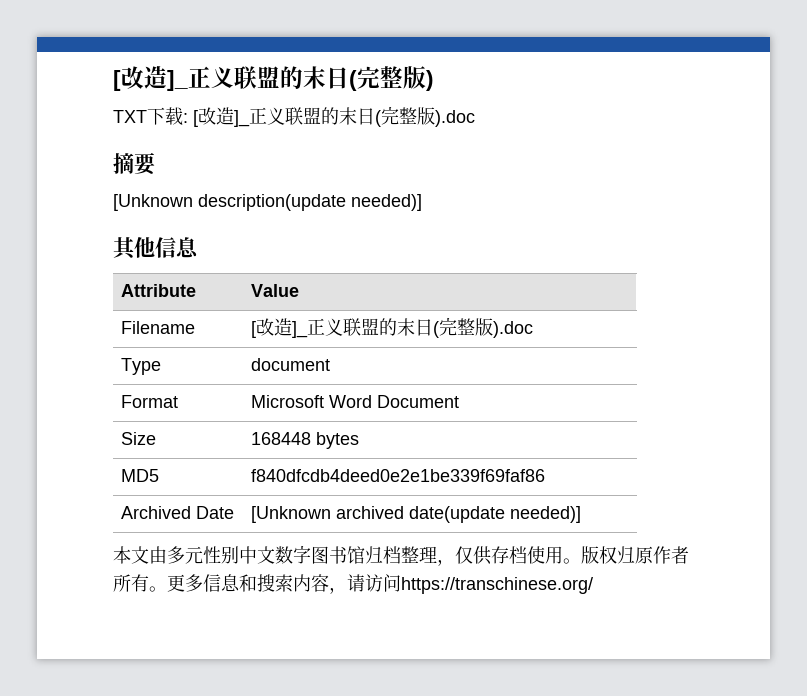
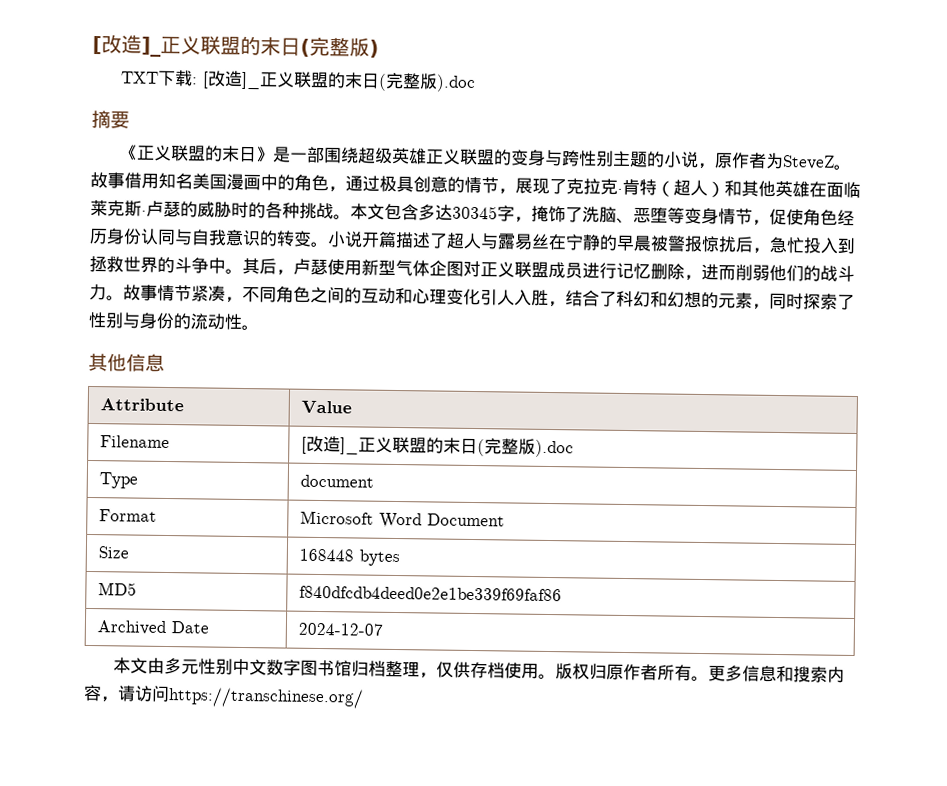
- [Unknown description(update needed)]
+ 《正义联盟的末日》是一部围绕超级英雄正义联盟的变身与跨性别主题的小说，原作者为SteveZ。故事借用知名美国漫画中的角色，通过极具创意的情节，展现了克拉克·肯特（超人）和其他英雄在面临莱克斯·卢瑟的威胁时的各种挑战。本文包含多达30345字，掩饰了洗脑、恶堕等变身情节，促使角色经历身份认同与自我意识的转变。小说开篇描述了超人与露易丝在宁静的早晨被警报惊扰后，急忙投入到拯救世界的斗争中。其后，卢瑟使用新型气体企图对正义联盟成员进行记忆删除，进而削弱他们的战斗力。故事情节紧凑，不同角色之间的互动和心理变化引人入胜，结合了科幻和幻想的元素，同时探索了性别与身份的流动性。
- Archived Date | [Unknown archived date(update needed)]
+ Archived Date | 2024-12-07

